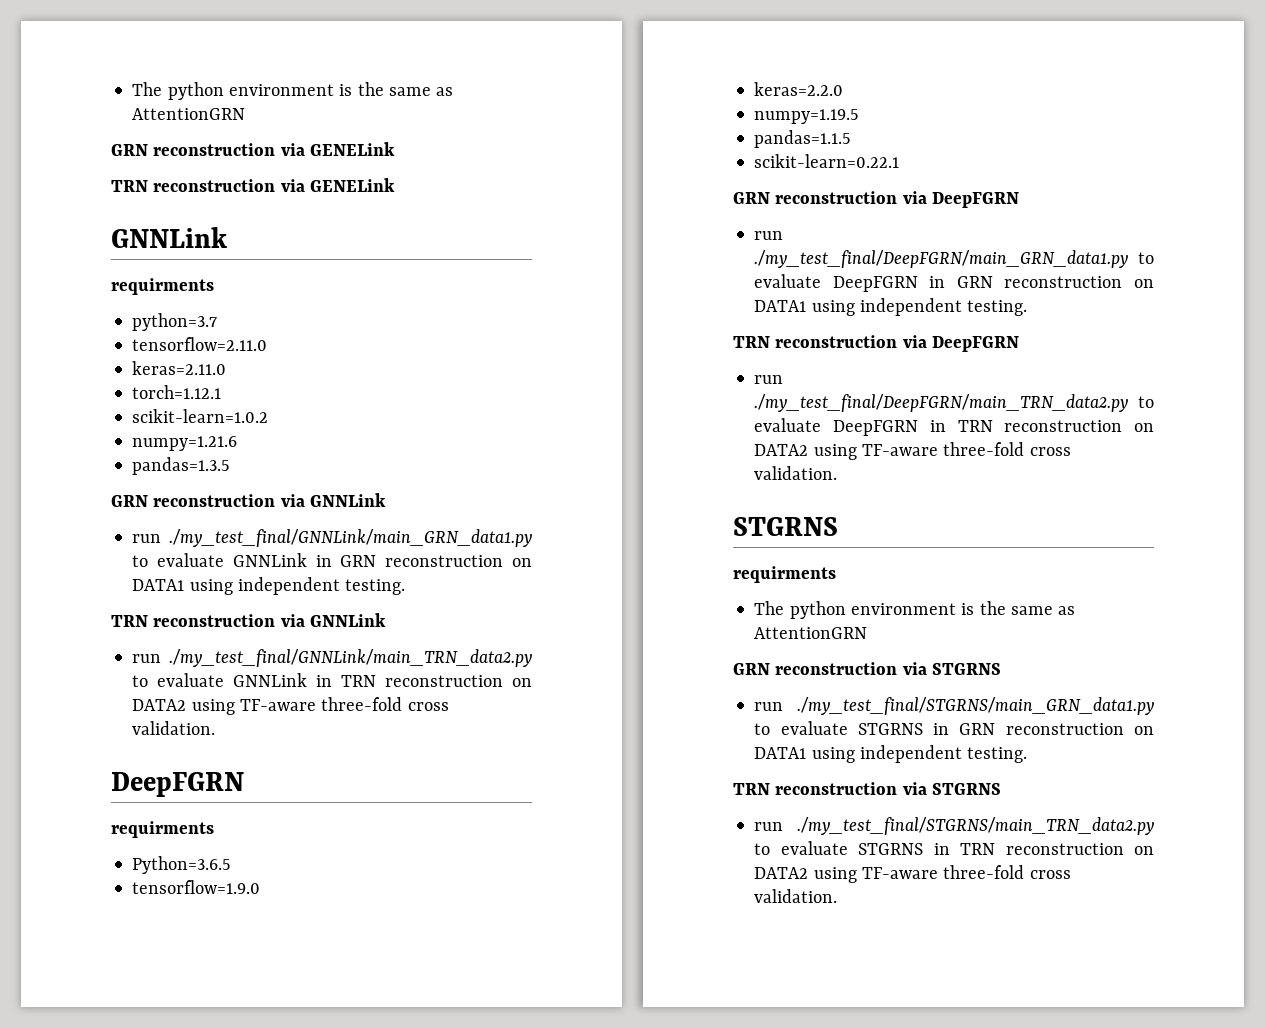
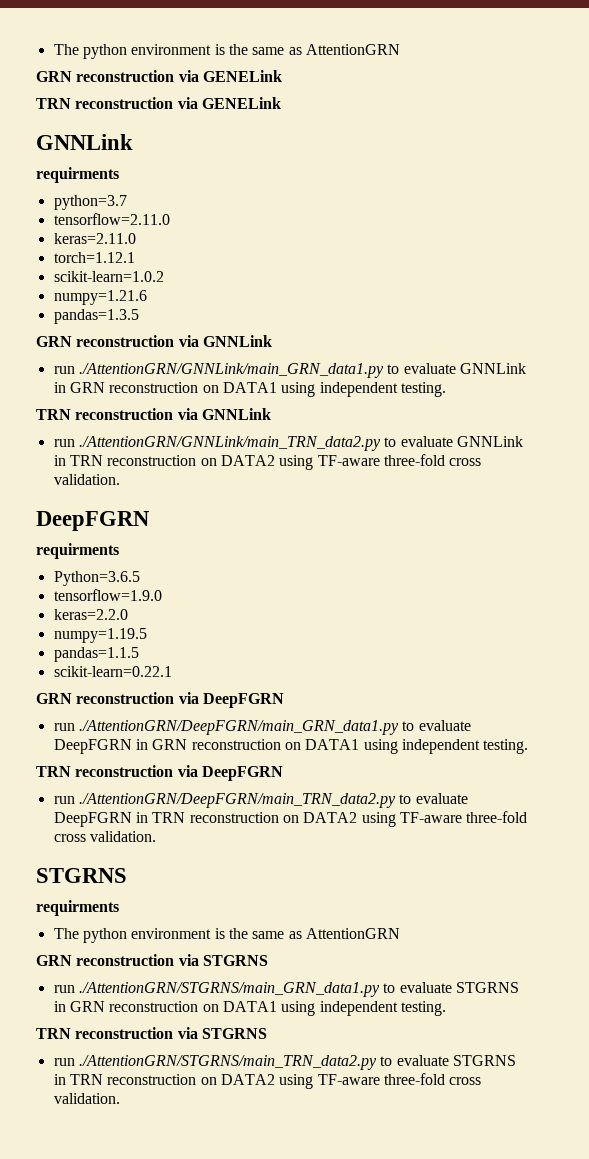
- run ./my_test_final/GNNLink/main_GRN_data1.py to evaluate GNNLink in GRN reconstruction on DATA1 using independent testing.
+ run ./AttentionGRN/GNNLink/main_GRN_data1.py to evaluate GNNLink in GRN reconstruction on DATA1 using independent testing.
- run ./my_test_final/GNNLink/main_TRN_data2.py to evaluate GNNLink in TRN reconstruction on DATA2 using TF-aware three-fold cross validation.
+ run ./AttentionGRN/GNNLink/main_TRN_data2.py to evaluate GNNLink in TRN reconstruction on DATA2 using TF-aware three-fold cross validation.
- run ./my_test_final/DeepFGRN/main_GRN_data1.py to evaluate DeepFGRN in GRN reconstruction on DATA1 using independent testing.
+ run ./AttentionGRN/DeepFGRN/main_GRN_data1.py to evaluate DeepFGRN in GRN reconstruction on DATA1 using independent testing.
- run ./my_test_final/DeepFGRN/main_TRN_data2.py to evaluate DeepFGRN in TRN reconstruction on DATA2 using TF-aware three-fold cross validation.
+ run ./AttentionGRN/DeepFGRN/main_TRN_data2.py to evaluate DeepFGRN in TRN reconstruction on DATA2 using TF-aware three-fold cross validation.
- run ./my_test_final/STGRNS/main_GRN_data1.py to evaluate STGRNS in GRN reconstruction on DATA1 using independent testing.
+ run ./AttentionGRN/STGRNS/main_GRN_data1.py to evaluate STGRNS in GRN reconstruction on DATA1 using independent testing.
- run ./my_test_final/STGRNS/main_TRN_data2.py to evaluate STGRNS in TRN reconstruction on DATA2 using TF-aware three-fold cross validation.
+ run ./AttentionGRN/STGRNS/main_TRN_data2.py to evaluate STGRNS in TRN reconstruction on DATA2 using TF-aware three-fold cross validation.

